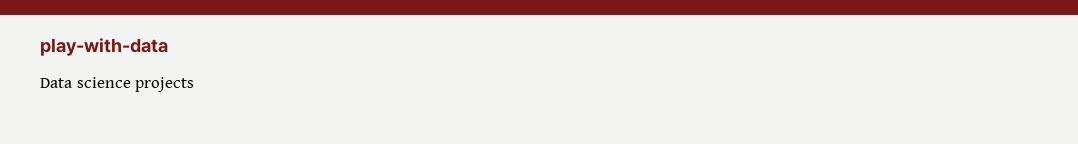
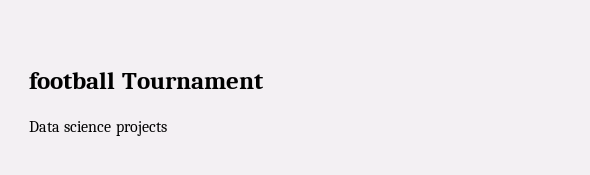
- play-with-data
+ football Tournament

